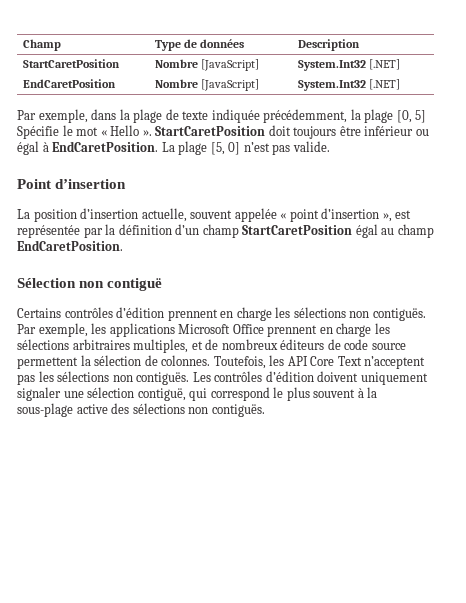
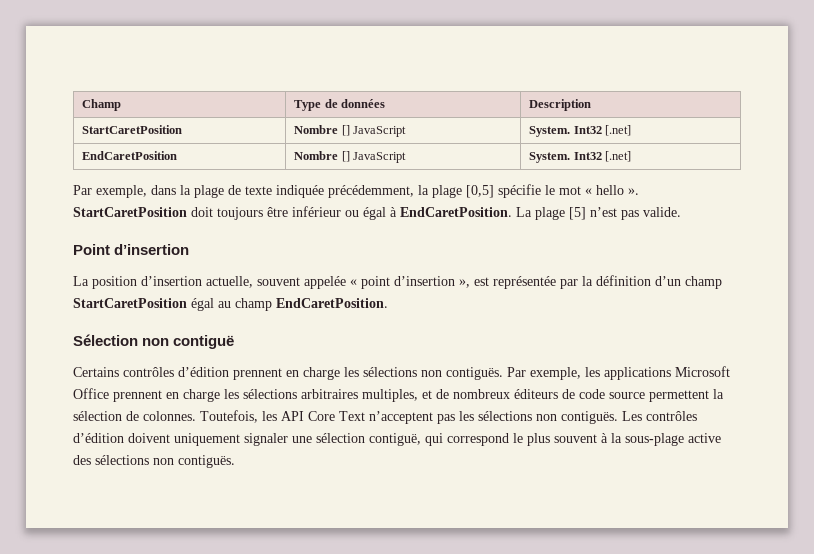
- StartCaretPosition | Nombre [JavaScript] | System.Int32 [.NET]
- EndCaretPosition | Nombre [JavaScript] | System.Int32 [.NET]
+ StartCaretPosition | Nombre [] JavaScript | System. Int32 [.net]
+ EndCaretPosition | Nombre [] JavaScript | System. Int32 [.net]
- Par exemple, dans la plage de texte indiquée précédemment, la plage [0, 5] Spécifie le mot « Hello ».
+ Par exemple, dans la plage de texte indiquée précédemment, la plage [0,5] spécifie le mot « hello ».
- La plage [5, 0] n’est pas valide.
+ La plage [5] n’est pas valide.

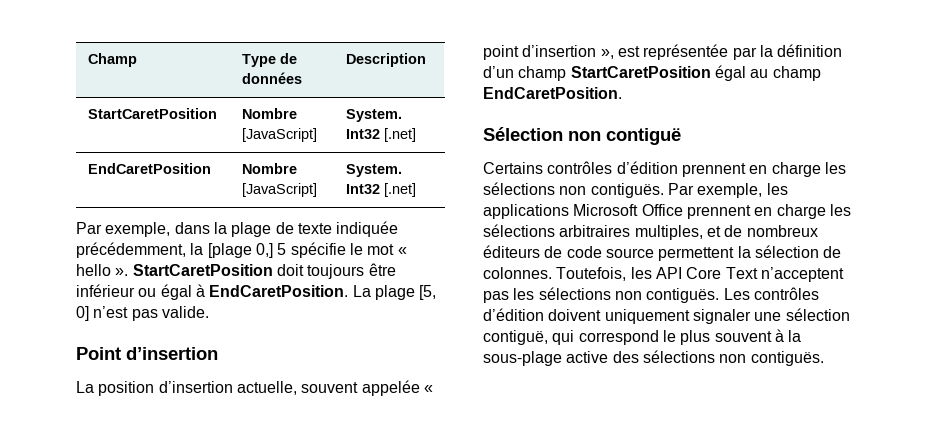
- StartCaretPosition | Nombre [] JavaScript | System. Int32 [.net]
+ StartCaretPosition | Nombre [JavaScript] | System. Int32 [.net]
- EndCaretPosition | Nombre [] JavaScript | System. Int32 [.net]
+ EndCaretPosition | Nombre [JavaScript] | System. Int32 [.net]
- Par exemple, dans la plage de texte indiquée précédemment, la plage [0,5] spécifie le mot « hello ».
+ Par exemple, dans la plage de texte indiquée précédemment, la [plage 0,] 5 spécifie le mot « hello ».
- La plage [5] n’est pas valide.
+ La plage [5, 0] n’est pas valide.

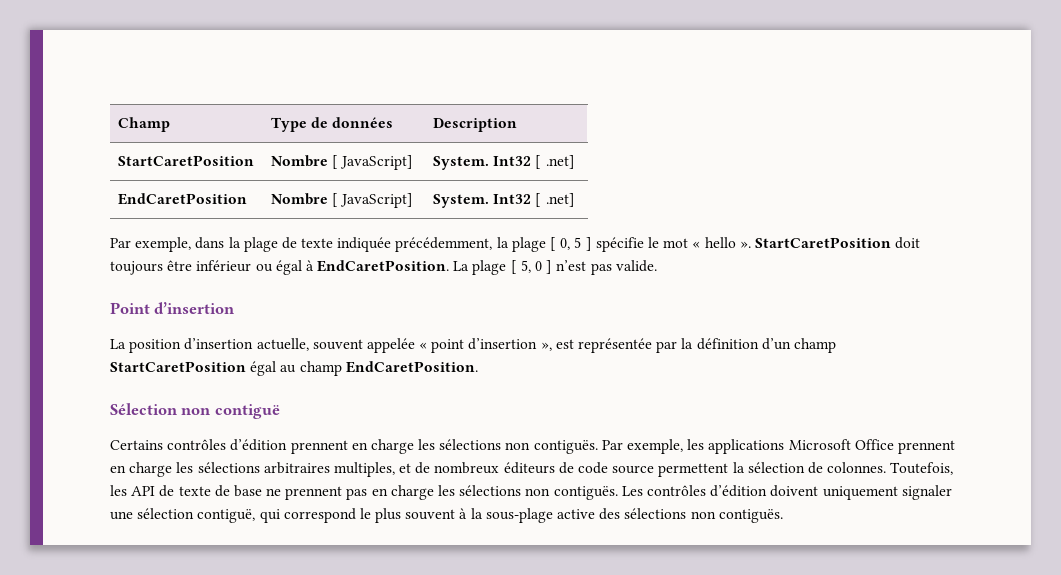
- StartCaretPosition | Nombre [JavaScript] | System. Int32 [.net]
+ StartCaretPosition | Nombre [ JavaScript] | System. Int32 [ .net]
- EndCaretPosition | Nombre [JavaScript] | System. Int32 [.net]
+ EndCaretPosition | Nombre [ JavaScript] | System. Int32 [ .net]
- Par exemple, dans la plage de texte indiquée précédemment, la [plage 0,] 5 spécifie le mot « hello ».
+ Par exemple, dans la plage de texte indiquée précédemment, la plage [ 0, 5 ] spécifie le mot « hello ».
- La plage [5, 0] n’est pas valide.
+ La plage [ 5, 0 ] n’est pas valide.
- Toutefois, les API Core Text n’acceptent pas les sélections non contiguës.
+ Toutefois, les API de texte de base ne prennent pas en charge les sélections non contiguës.

